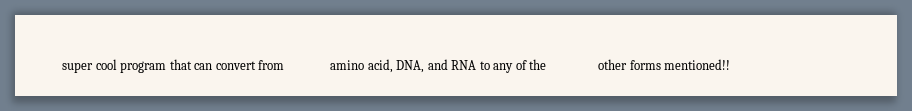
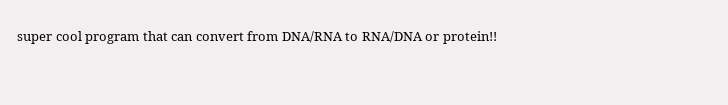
- super cool program that can convert from amino acid, DNA, and RNA to any of the other forms mentioned!!
+ super cool program that can convert from DNA/RNA to RNA/DNA or protein!!

